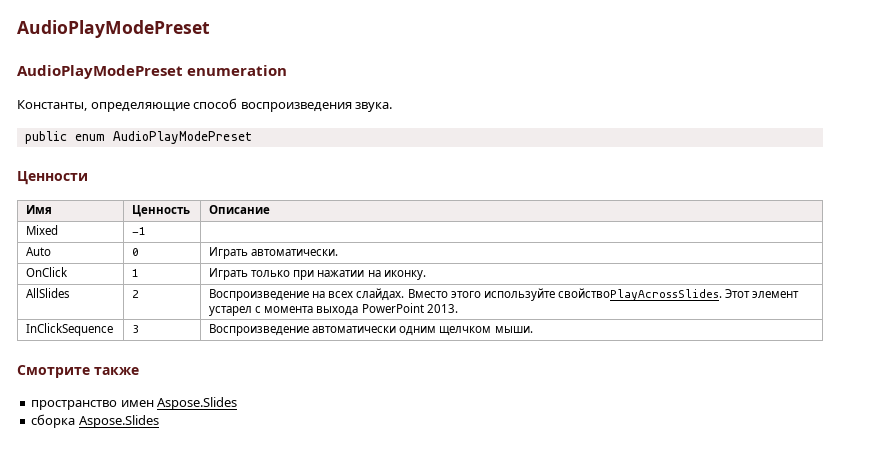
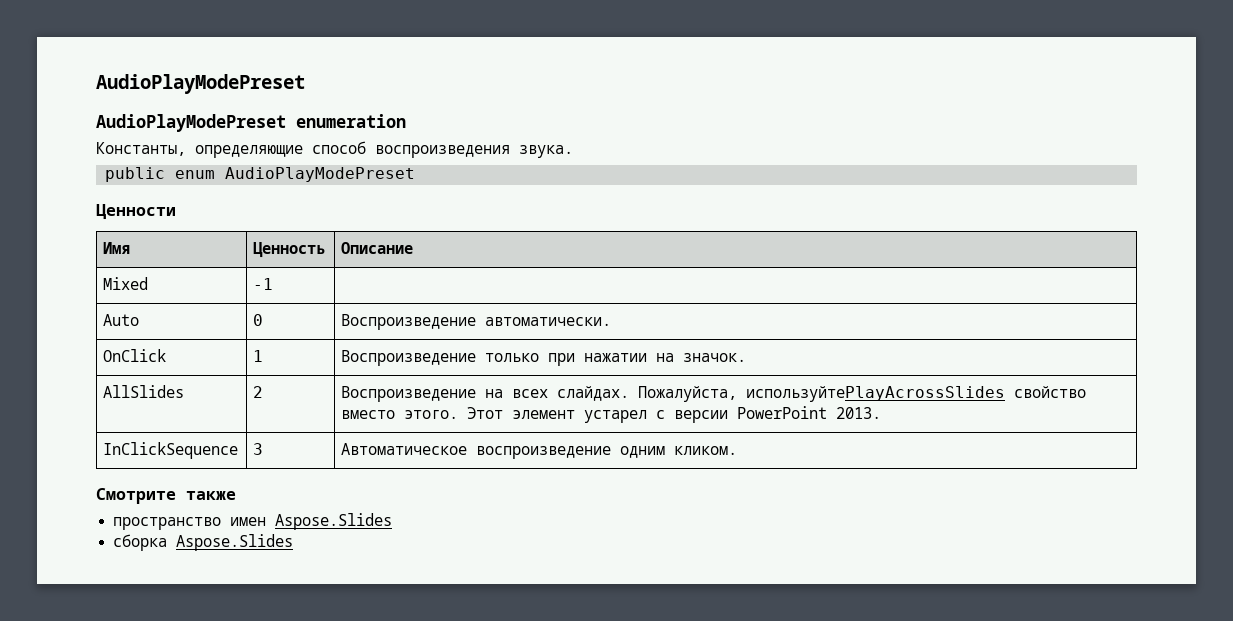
- Auto | 0 | Играть автоматически.
+ Auto | 0 | Воспроизведение автоматически.
- OnClick | 1 | Играть только при нажатии на иконку.
+ OnClick | 1 | Воспроизведение только при нажатии на значок.
- AllSlides | 2 | Воспроизведение на всех слайдах. Вместо этого используйте свойствоPlayAcrossSlides. Этот элемент устарел с момента выхода PowerPoint 2013.
+ AllSlides | 2 | Воспроизведение на всех слайдах. Пожалуйста, используйтеPlayAcrossSlides свойство вместо этого. Этот элемент устарел с версии PowerPoint 2013.
- InClickSequence | 3 | Воспроизведение автоматически одним щелчком мыши.
+ InClickSequence | 3 | Автоматическое воспроизведение одним кликом.

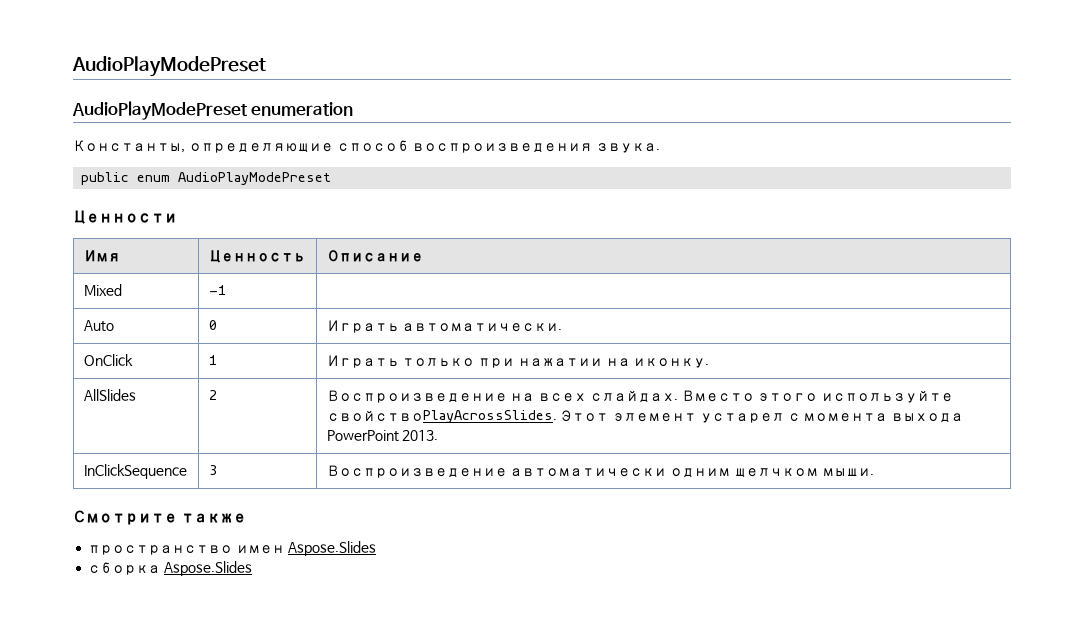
- Auto | 0 | Воспроизведение автоматически.
+ Auto | 0 | Играть автоматически.
- OnClick | 1 | Воспроизведение только при нажатии на значок.
+ OnClick | 1 | Играть только при нажатии на иконку.
- AllSlides | 2 | Воспроизведение на всех слайдах. Пожалуйста, используйтеPlayAcrossSlides свойство вместо этого. Этот элемент устарел с версии PowerPoint 2013.
+ AllSlides | 2 | Воспроизведение на всех слайдах. Вместо этого используйте свойствоPlayAcrossSlides. Этот элемент устарел с момента выхода PowerPoint 2013.
- InClickSequence | 3 | Автоматическое воспроизведение одним кликом.
+ InClickSequence | 3 | Воспроизведение автоматически одним щелчком мыши.

